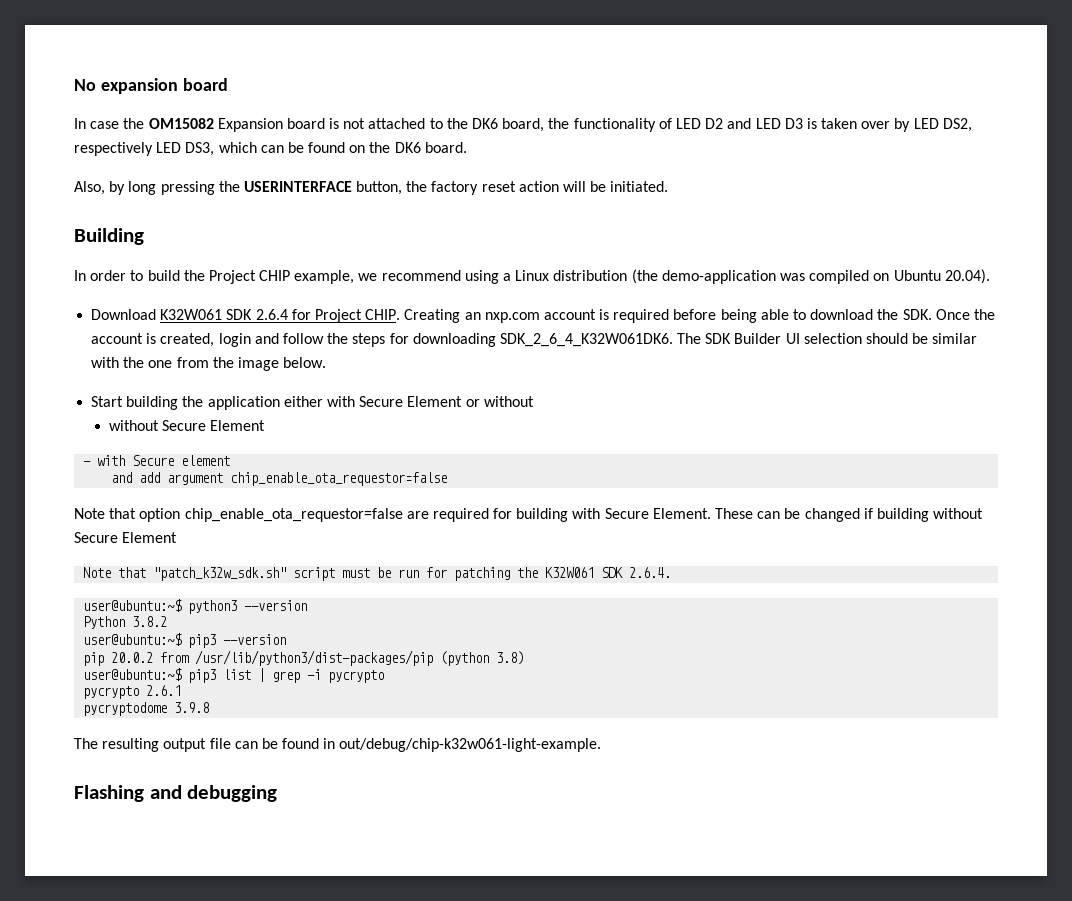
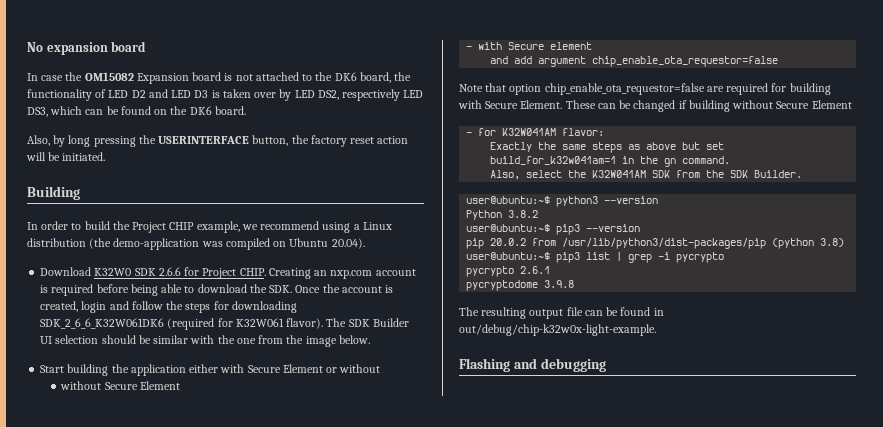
- Download K32W061 SDK 2.6.4 for Project CHIP.
+ Download K32W0 SDK 2.6.6 for Project CHIP.
- Creating an nxp.com account is required before being able to download the SDK. Once the account is created, login and follow the steps for downloading SDK_2_6_4_K32W061DK6.
+ Creating an nxp.com account is required before being able to download the SDK. Once the account is created, login and follow the steps for downloading SDK_2_6_6_K32W061DK6 (required for K32W061 flavor).
- Note that "patch_k32w_sdk.sh" script must be run for patching the K32W061 SDK 2.6.4.
+ - for K32W041AM flavor:
+ Exactly the same steps as above but set build_for_k32w041am=1 in the gn command.
+ Also, select the K32W041AM SDK from the SDK Builder.
- The resulting output file can be found in out/debug/chip-k32w061-light-example.
+ The resulting output file can be found in out/debug/chip-k32w0x-light-example.

